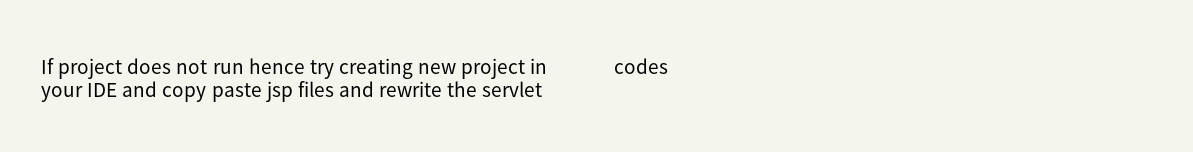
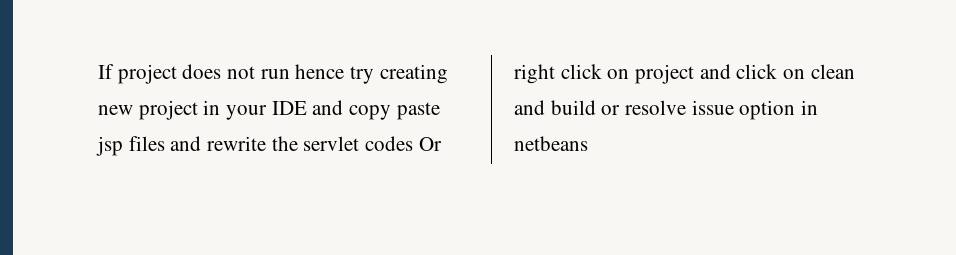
- If project does not run hence try creating new project in your IDE and copy paste jsp files and rewrite the servlet codes
+ If project does not run hence try creating new project in your IDE and copy paste jsp files and rewrite the servlet codes Or right click on project and click on clean and build or resolve issue option in netbeans

